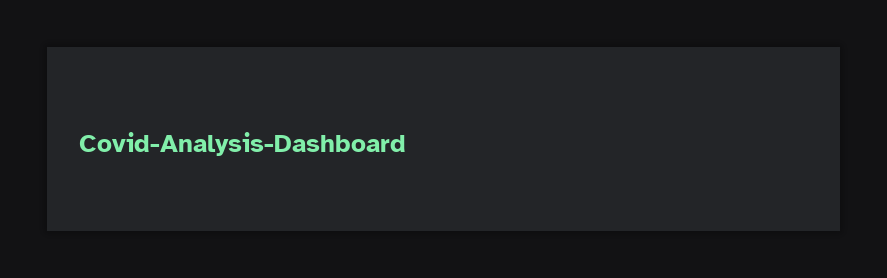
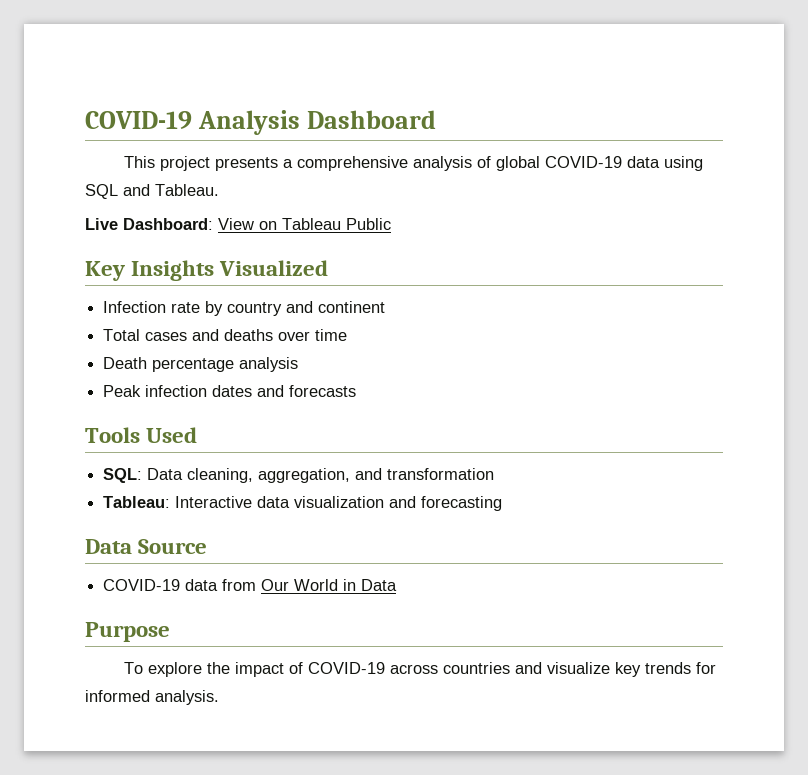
- Covid-Analysis-Dashboard
+ COVID-19 Analysis Dashboard
+ This project presents a comprehensive analysis of global COVID-19 data using SQL and Tableau.
+ Live Dashboard: View on Tableau Public
+ Key Insights Visualized
+ Infection rate by country and continent
+ Total cases and deaths over time
+ Death percentage analysis
+ Peak infection dates and forecasts
+ Tools Used
+ SQL: Data cleaning, aggregation, and transformation
+ Tableau: Interactive data visualization and forecasting
+ Data Source
+ COVID-19 data from Our World in Data
+ Purpose
+ To explore the impact of COVID-19 across countries and visualize key trends for informed analysis.

